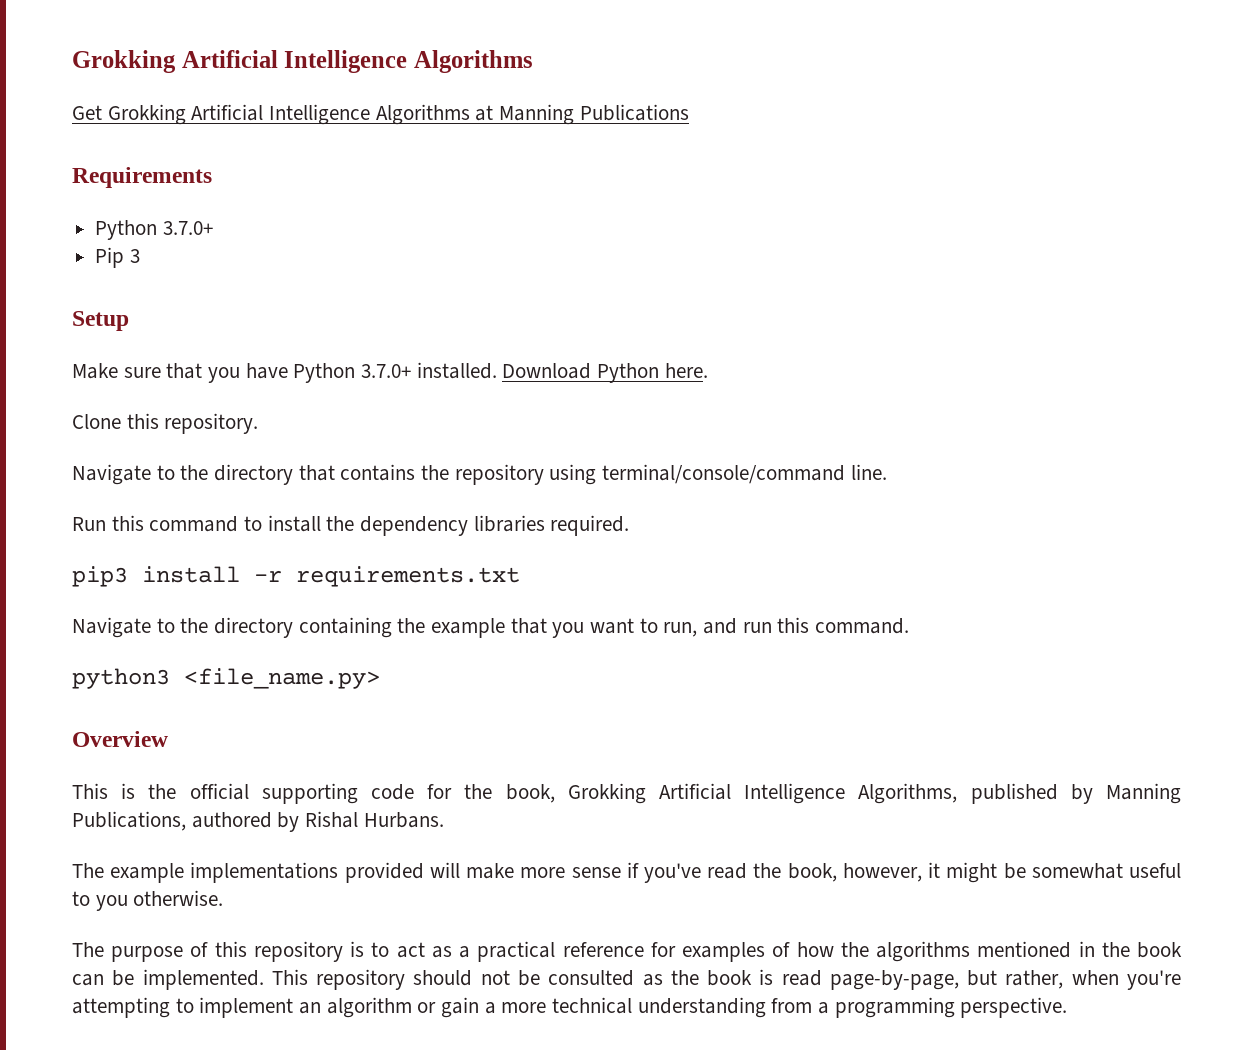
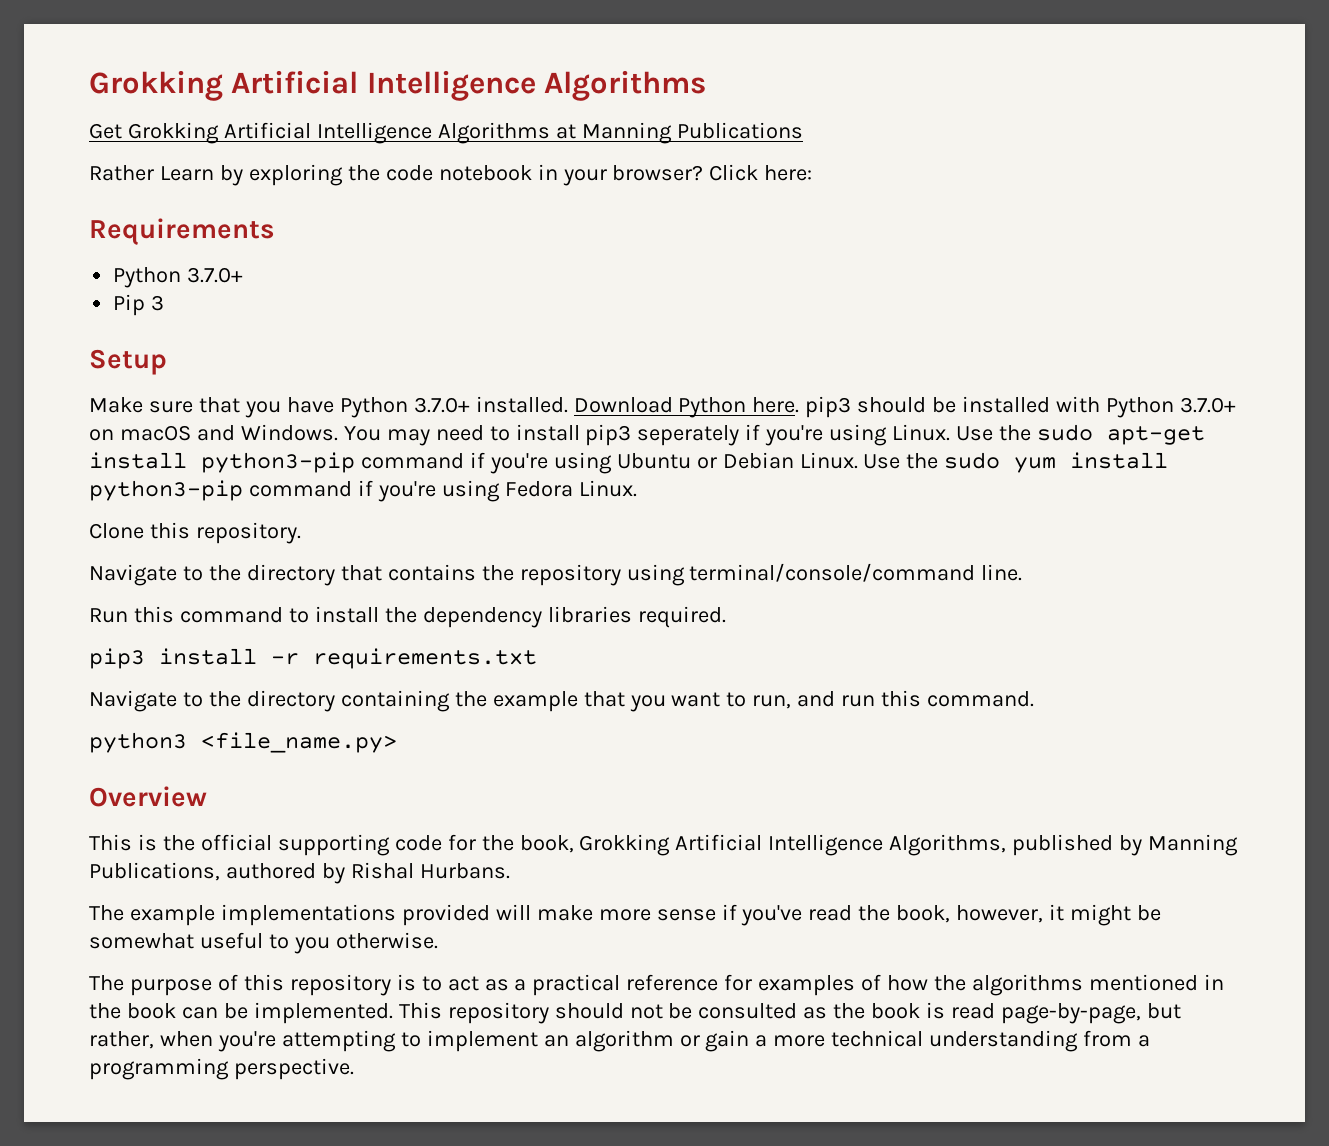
+ Rather Learn by exploring the code notebook in your browser? Click here:
- Download Python here.
+ Download Python here. pip3 should be installed with Python 3.7.0+ on macOS and Windows. You may need to install pip3 seperately if you're using Linux. Use the sudo apt-get install python3-pip command if you're using Ubuntu or Debian Linux. Use the sudo yum install python3-pip command if you're using Fedora Linux.

